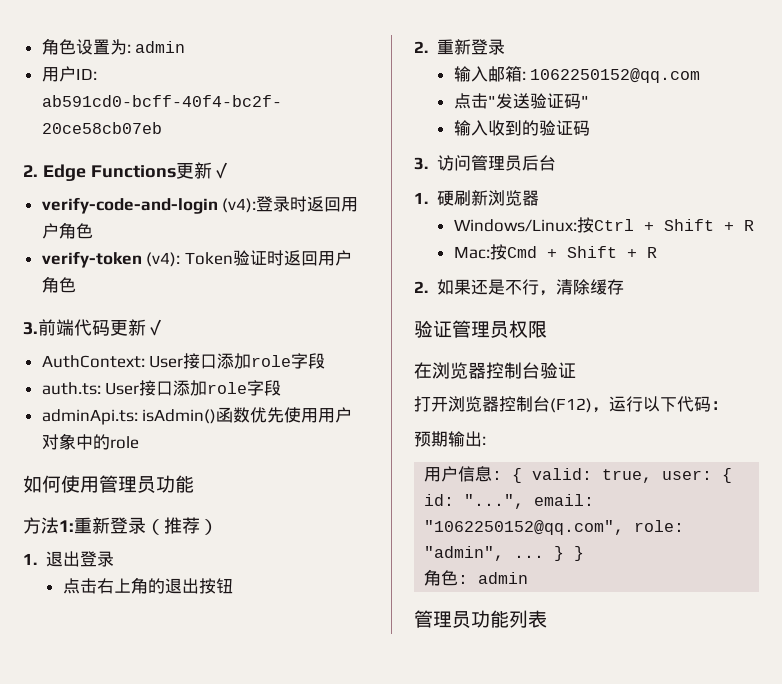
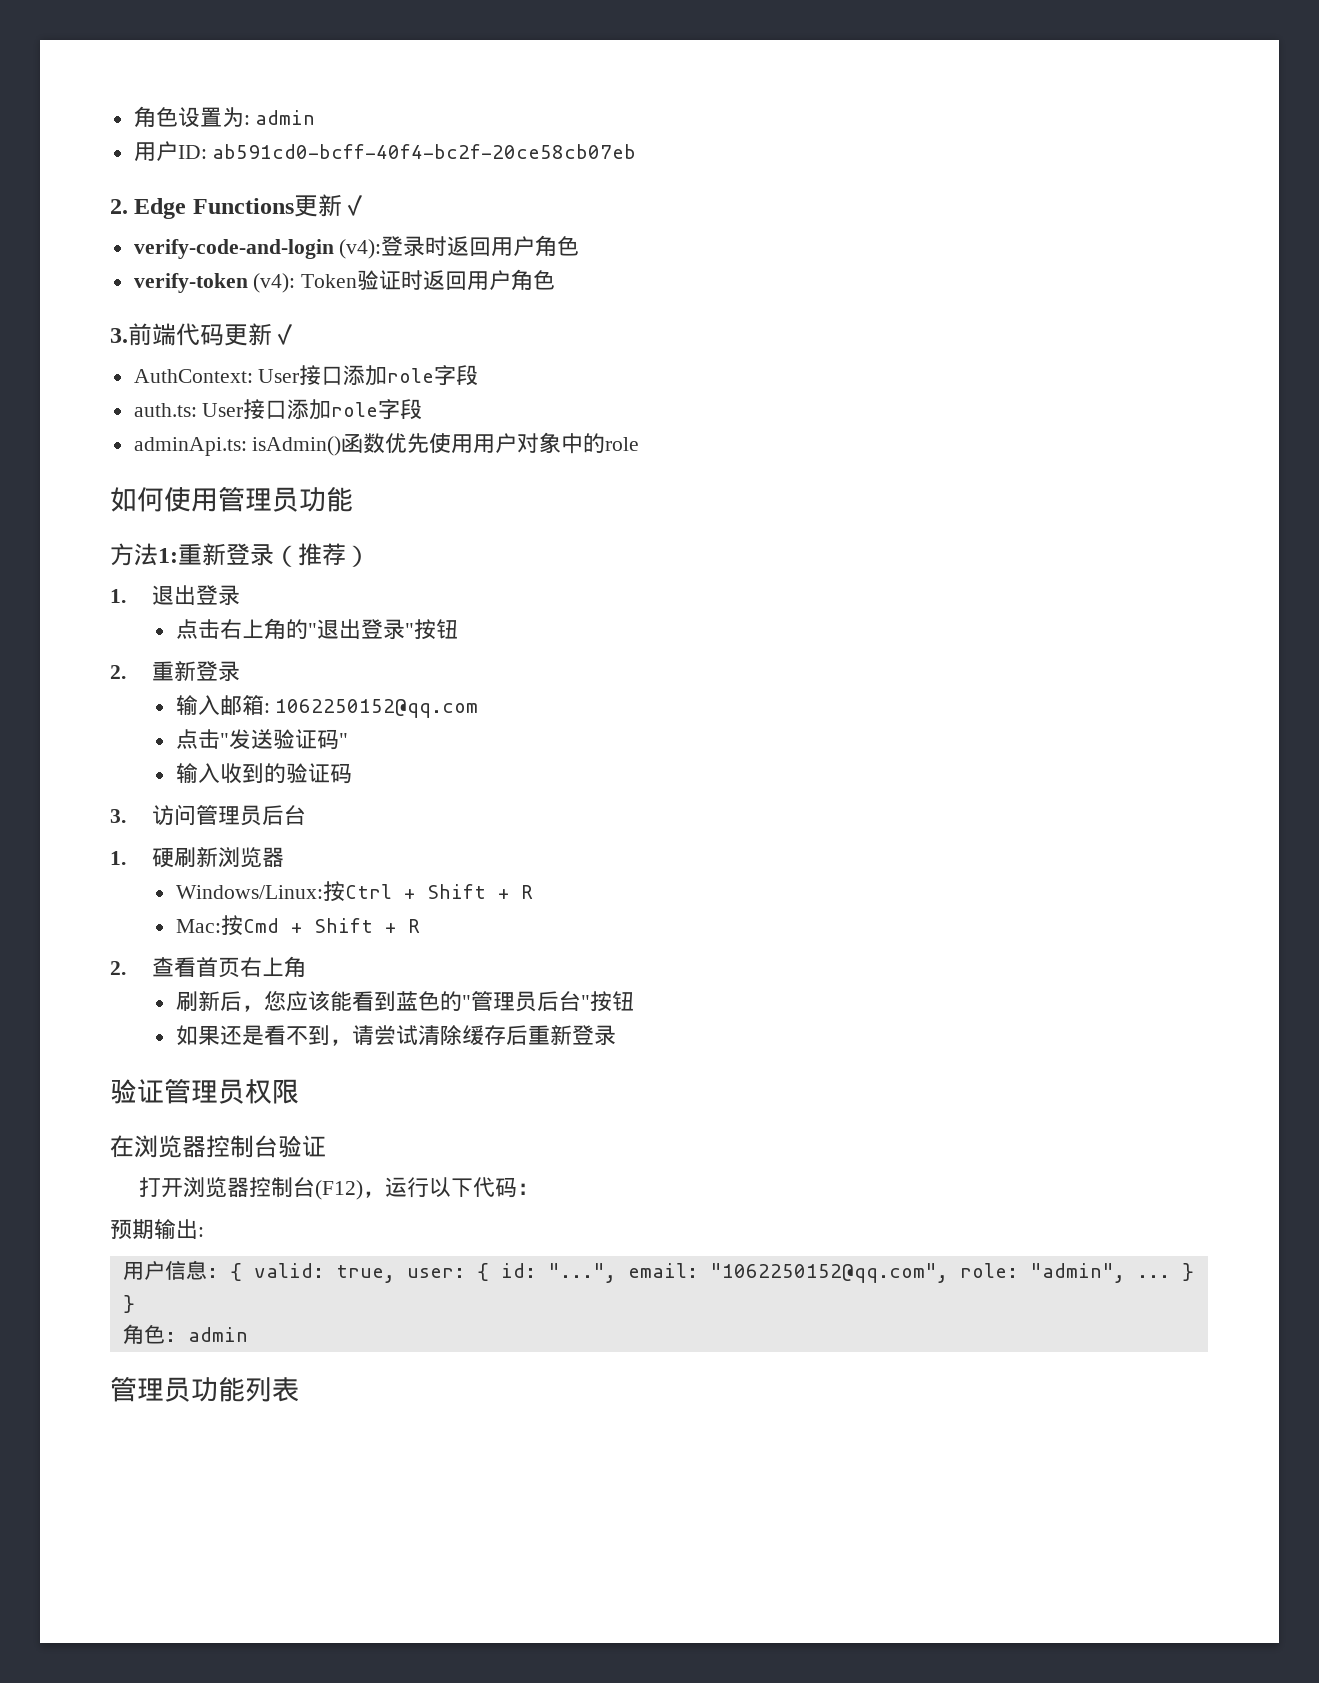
- 点击右上角的退出按钮
+ 点击右上角的"退出登录"按钮
- 2.如果还是不行，清除缓存
+ 2.查看首页右上角
+ 刷新后，您应该能看到蓝色的"管理员后台"按钮
+ 如果还是看不到，请尝试清除缓存后重新登录

